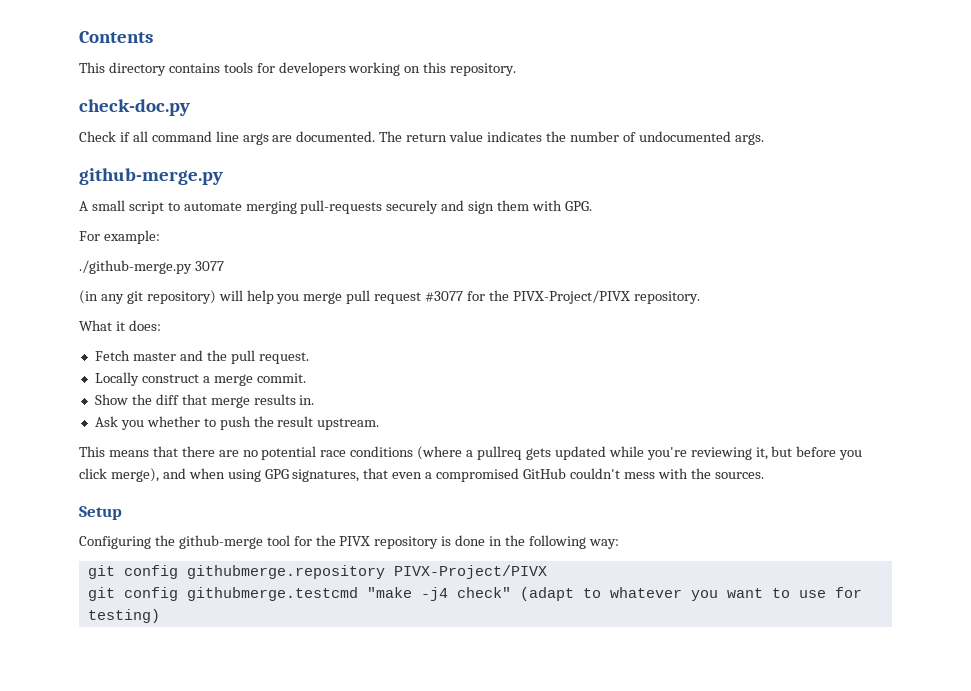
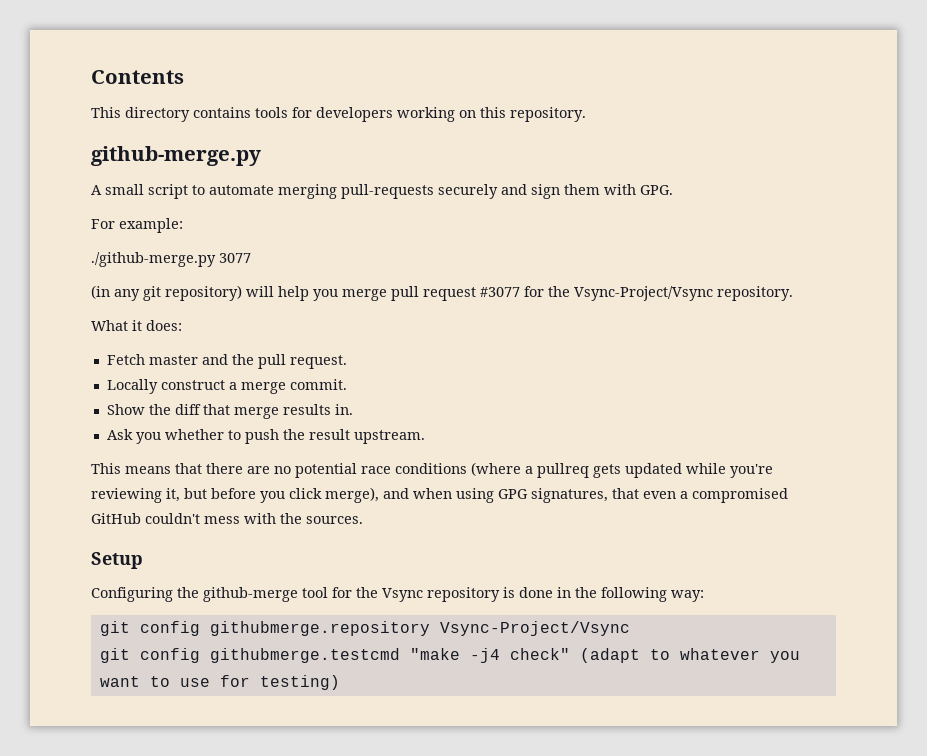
- check-doc.py
- Check if all command line args are documented. The return value indicates the number of undocumented args.
- (in any git repository) will help you merge pull request #3077 for the PIVX-Project/PIVX repository.
+ (in any git repository) will help you merge pull request #3077 for the Vsync-Project/Vsync repository.
- Configuring the github-merge tool for the PIVX repository is done in the following way:
+ Configuring the github-merge tool for the Vsync repository is done in the following way:
- git config githubmerge.repository PIVX-Project/PIVX
+ git config githubmerge.repository Vsync-Project/Vsync

